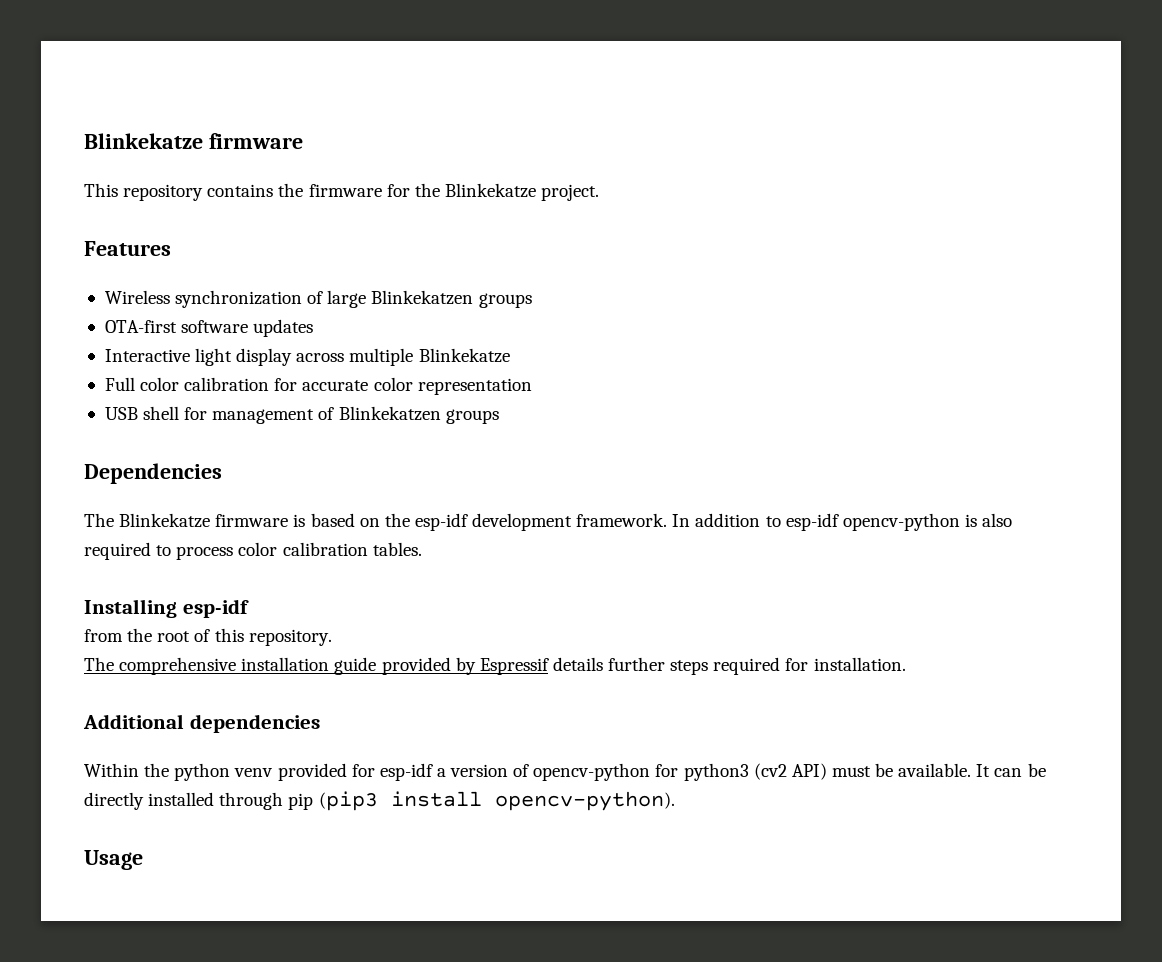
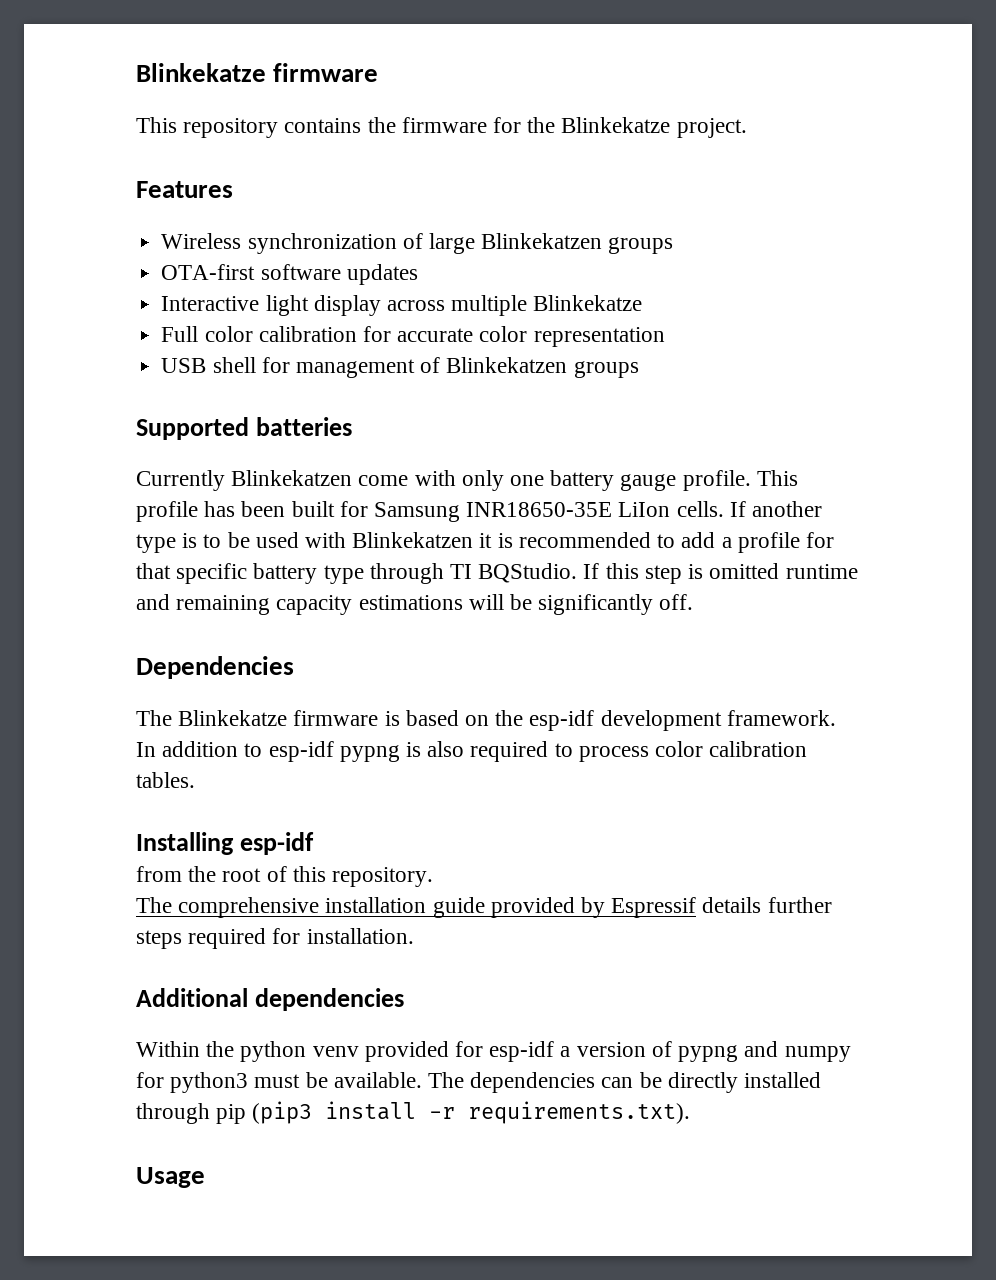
+ Supported batteries
+ Currently Blinkekatzen come with only one battery gauge profile. This profile has been built for Samsung INR18650-35E LiIon cells. If another type is to be used with Blinkekatzen it is recommended to add a profile for that specific battery type through TI BQStudio. If this step is omitted runtime and remaining capacity estimations will be significantly off.
- In addition to esp-idf opencv-python is also required to process color calibration tables.
+ In addition to esp-idf pypng is also required to process color calibration tables.
- Within the python venv provided for esp-idf a version of opencv-python for python3 (cv2 API) must be available.
+ Within the python venv provided for esp-idf a version of pypng and numpy for python3 must be available.
- It can be directly installed through pip (pip3 install opencv-python).
+ The dependencies can be directly installed through pip (pip3 install -r requirements.txt).

